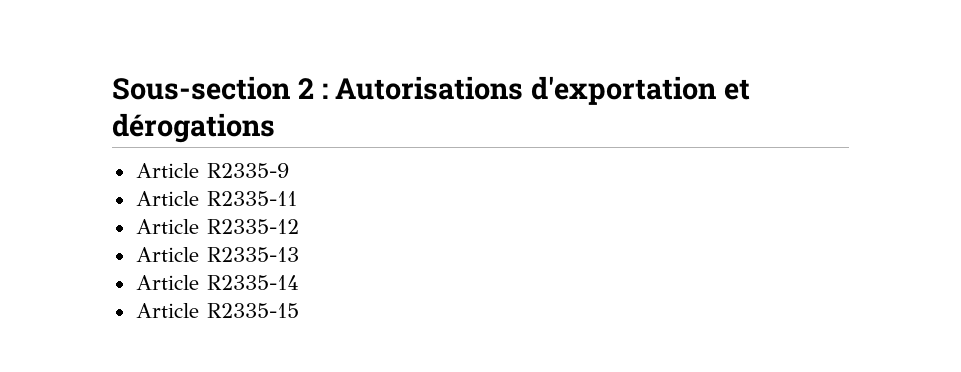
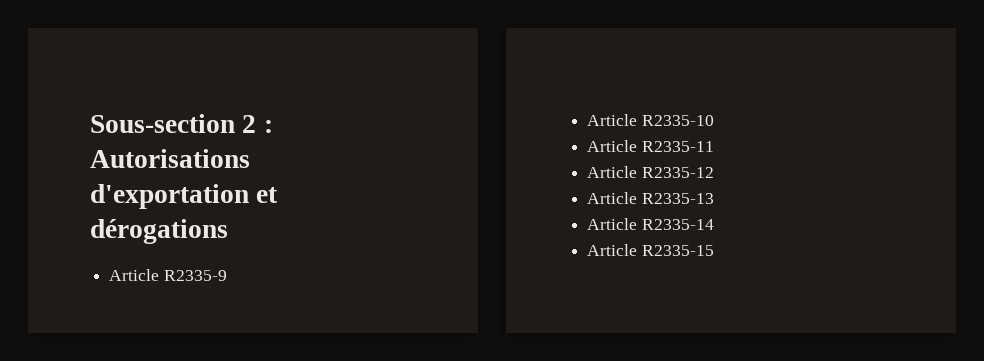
+ Article R2335-10

